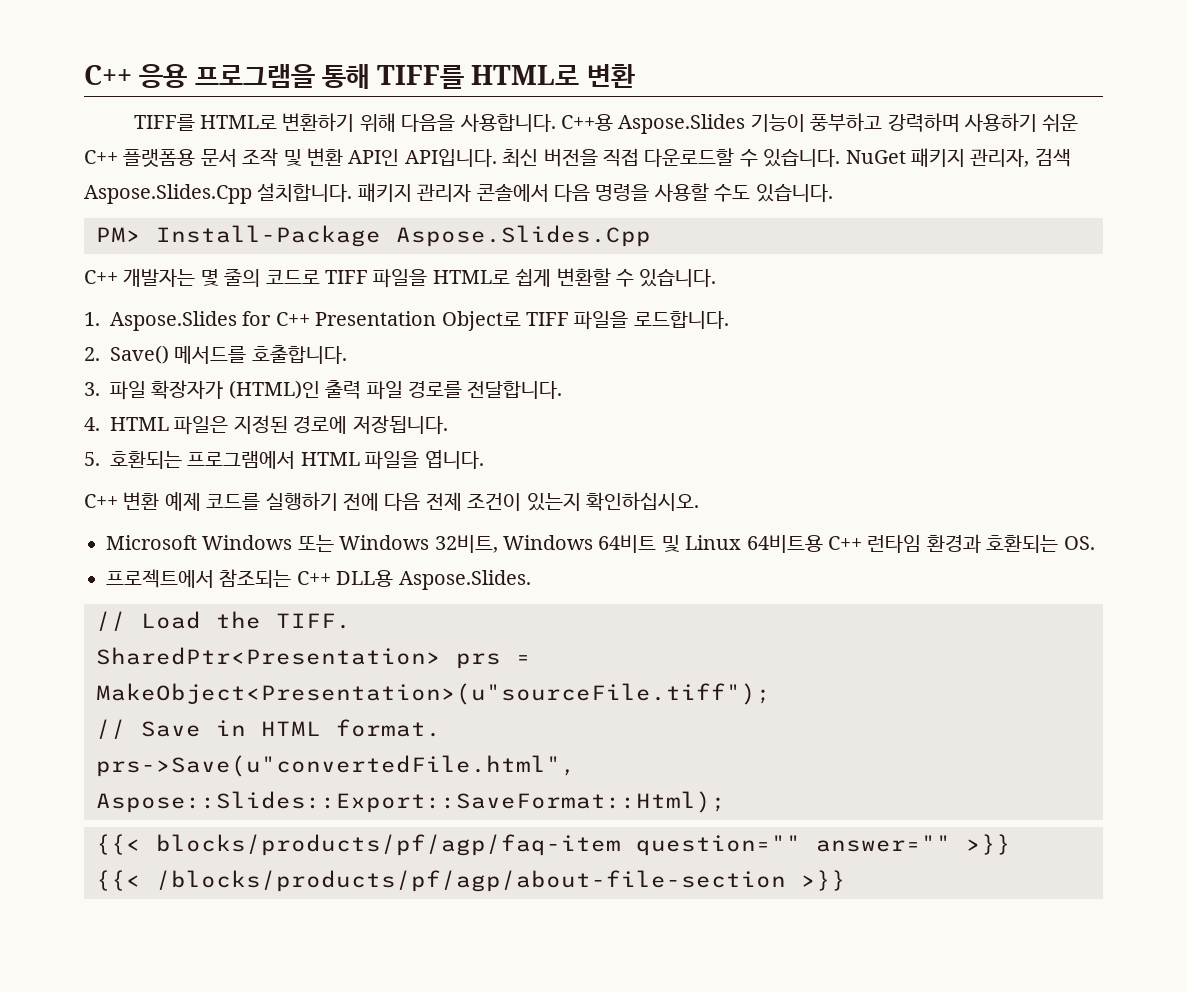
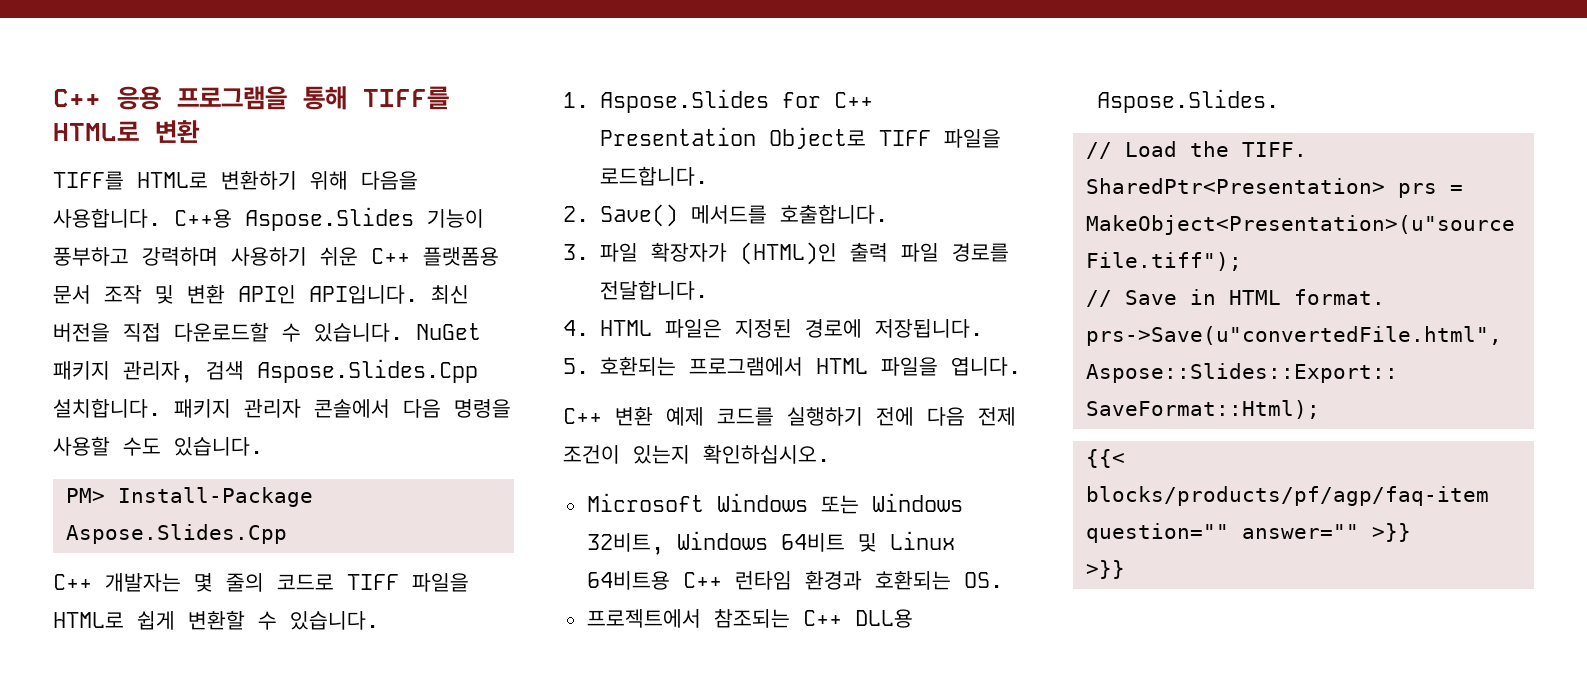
  {{< blocks/products/pf/agp/faq-item question="" answer="" >}}
- {{< /blocks/products/pf/agp/about-file-section >}}
+ >}}

